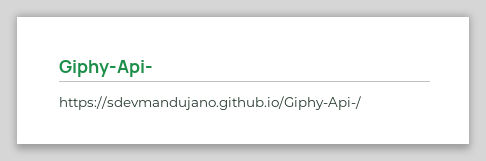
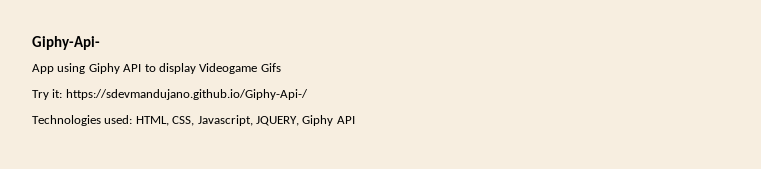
- https://sdevmandujano.github.io/Giphy-Api-/
+ App using Giphy API to display Videogame Gifs
+ Try it: https://sdevmandujano.github.io/Giphy-Api-/
+ Technologies used: HTML, CSS, Javascript, JQUERY, Giphy API

